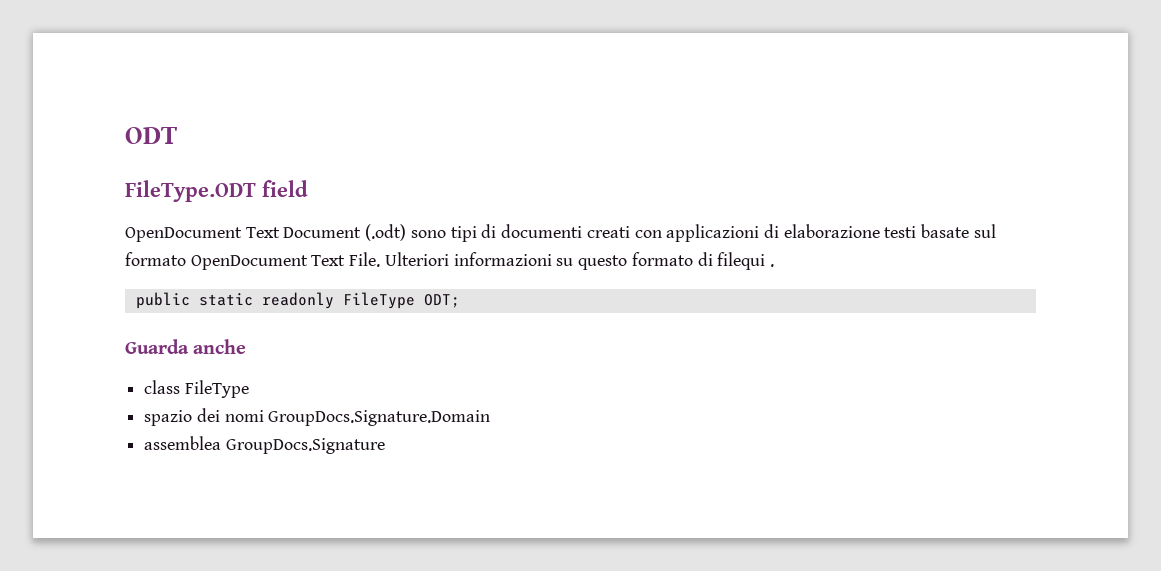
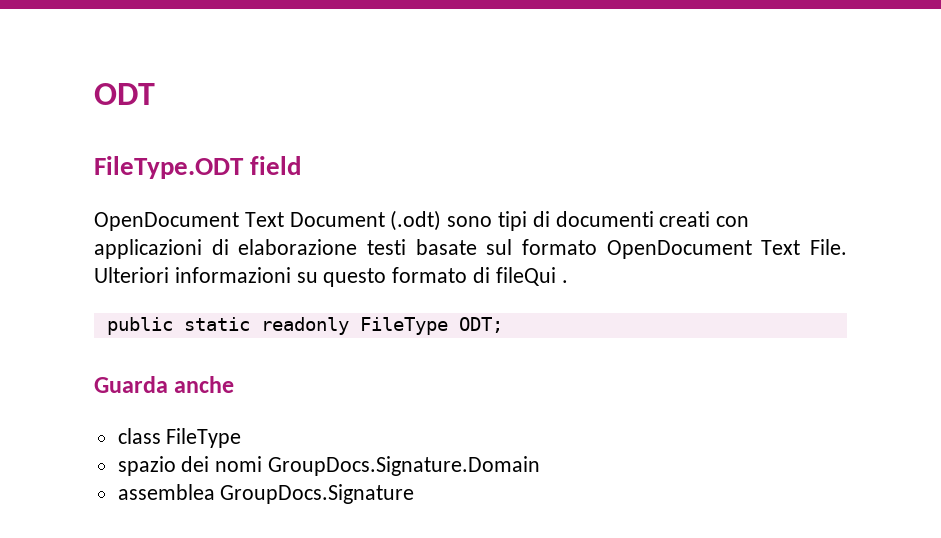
- Ulteriori informazioni su questo formato di filequi .
+ Ulteriori informazioni su questo formato di fileQui .

